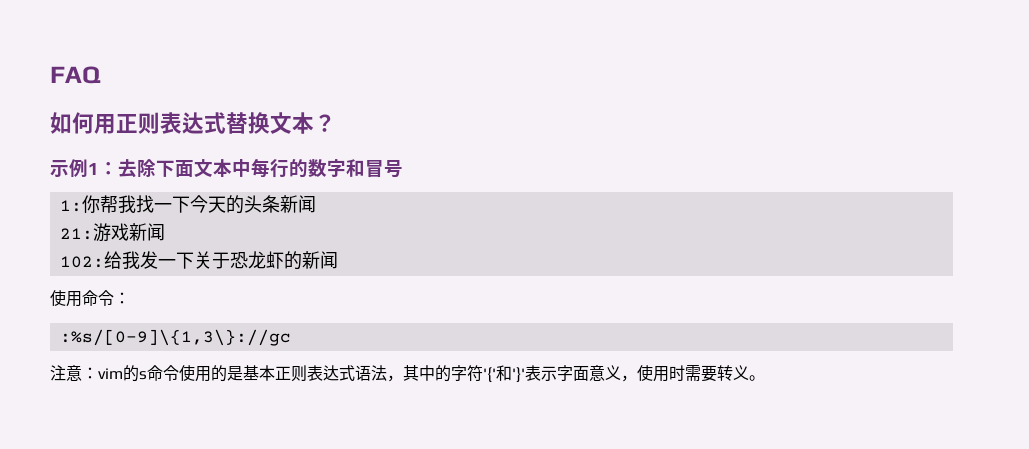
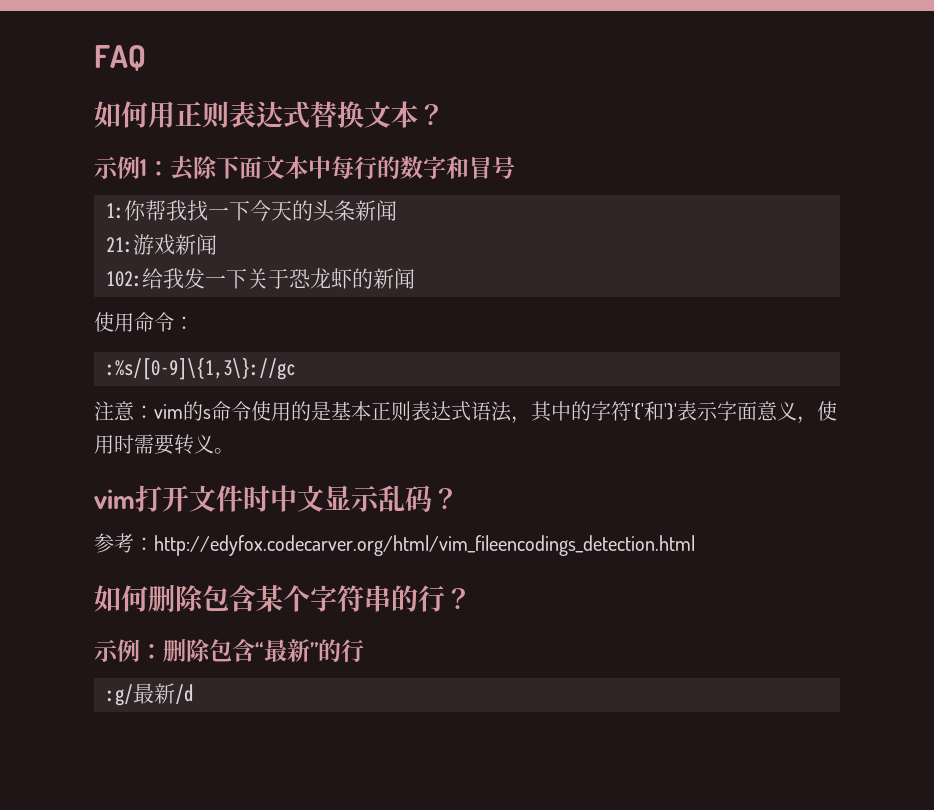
+ vim打开文件时中文显示乱码？
+ 参考：http://edyfox.codecarver.org/html/vim_fileencodings_detection.html
+ 如何删除包含某个字符串的行？
+ 示例：删除包含“最新”的行
+ :g/最新/d

